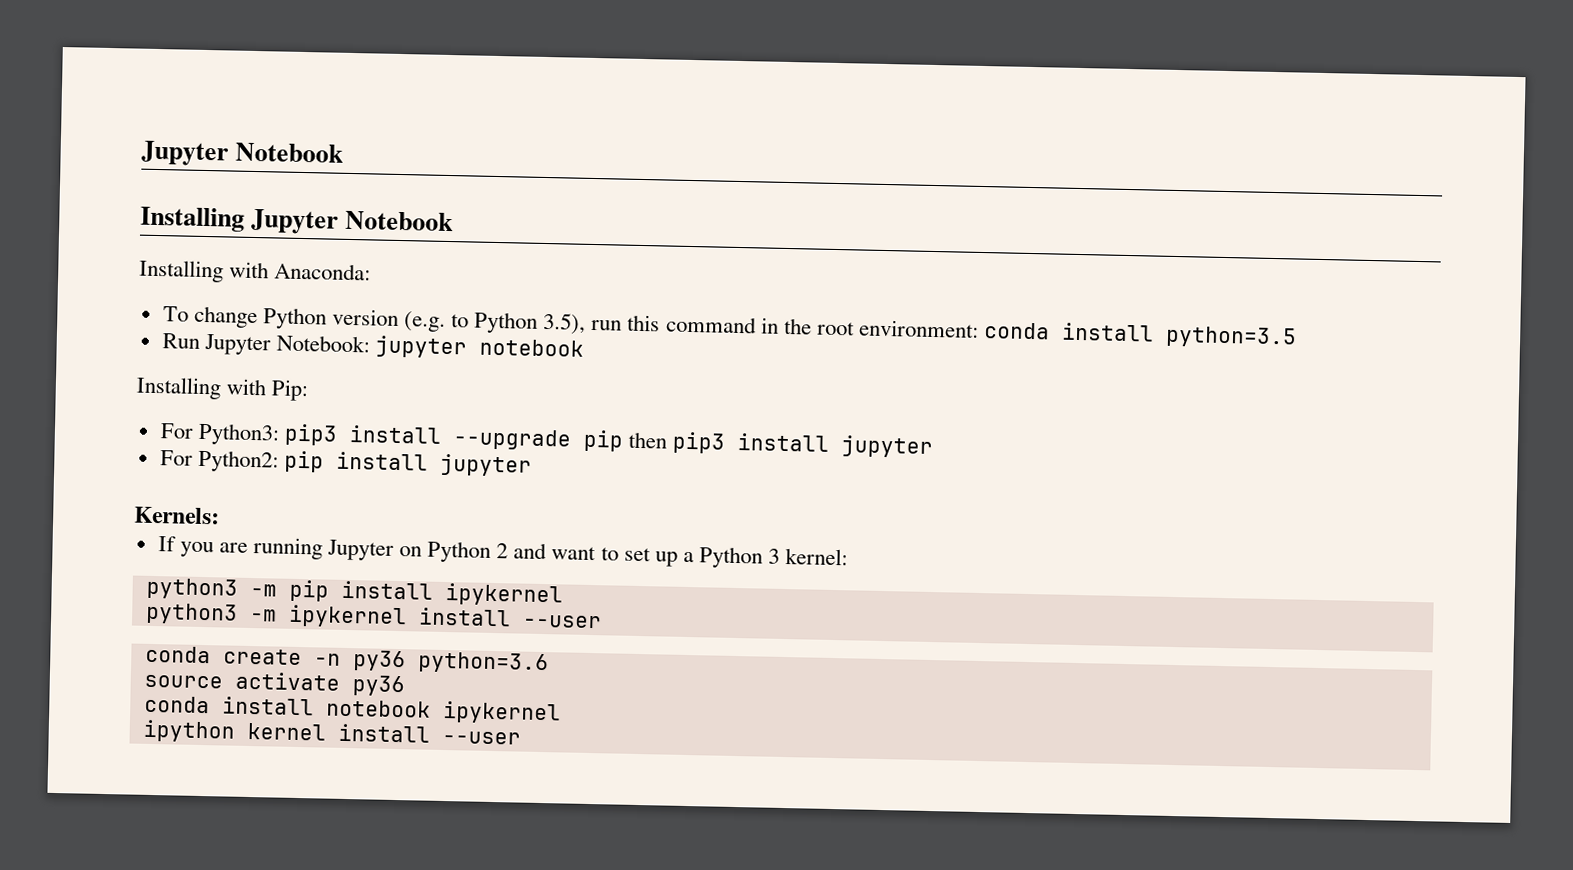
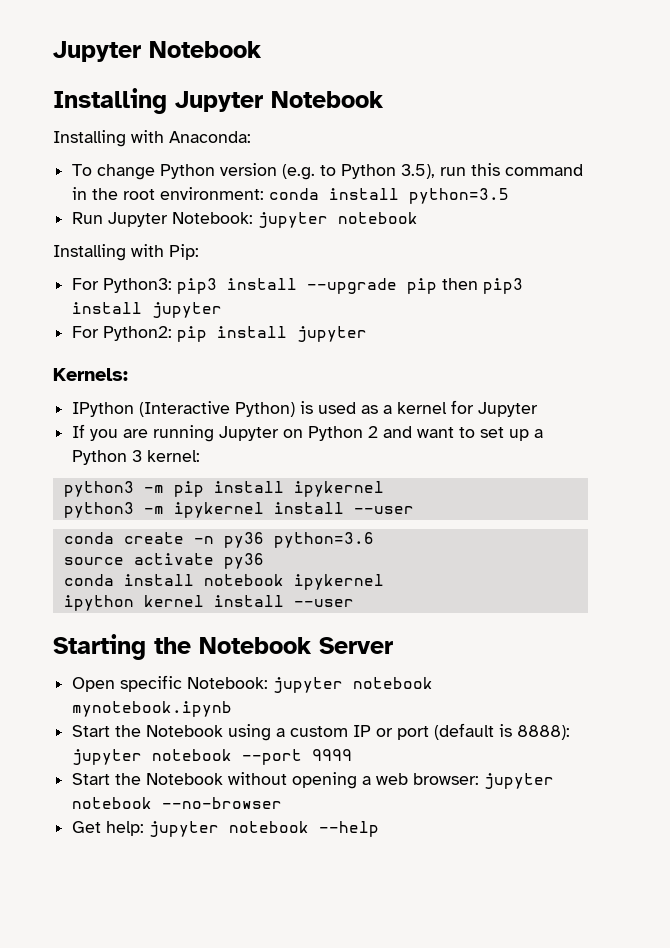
+ IPython (Interactive Python) is used as a kernel for Jupyter
+ Starting the Notebook Server
+ Open specific Notebook: jupyter notebook mynotebook.ipynb
+ Start the Notebook using a custom IP or port (default is 8888): jupyter notebook --port 9999
+ Start the Notebook without opening a web browser: jupyter notebook --no-browser
+ Get help: jupyter notebook --help

